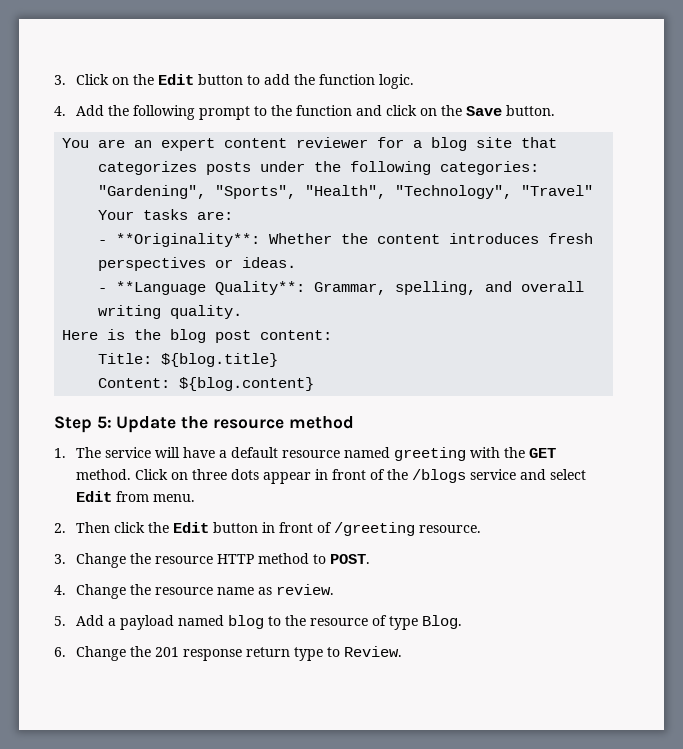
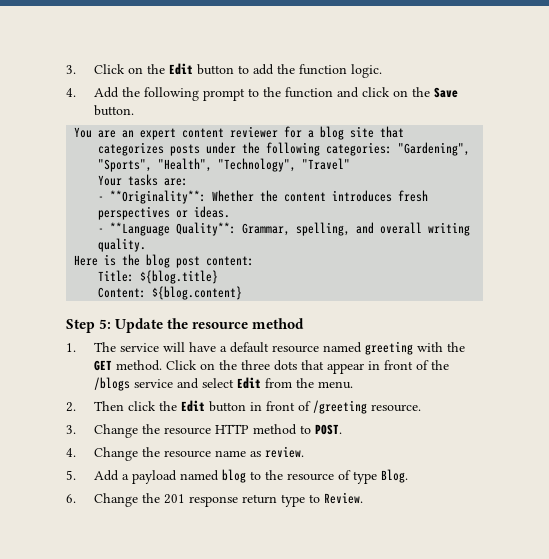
- Click on three dots appear in front of the /blogs service and select Edit from menu.
+ Click on the three dots that appear in front of the /blogs service and select Edit from the menu.

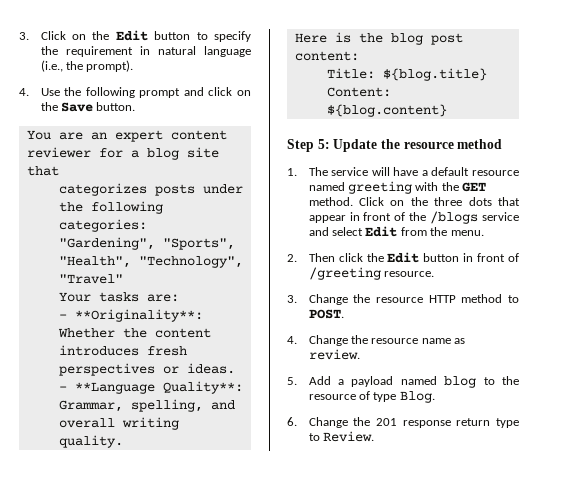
- 3. Click on the Edit button to add the function logic.
- 4. Add the following prompt to the function and click on the Save button.
+ 3. Click on the Edit button to specify the requirement in natural language (i.e., the prompt).
+ 4. Use the following prompt and click on the Save button.

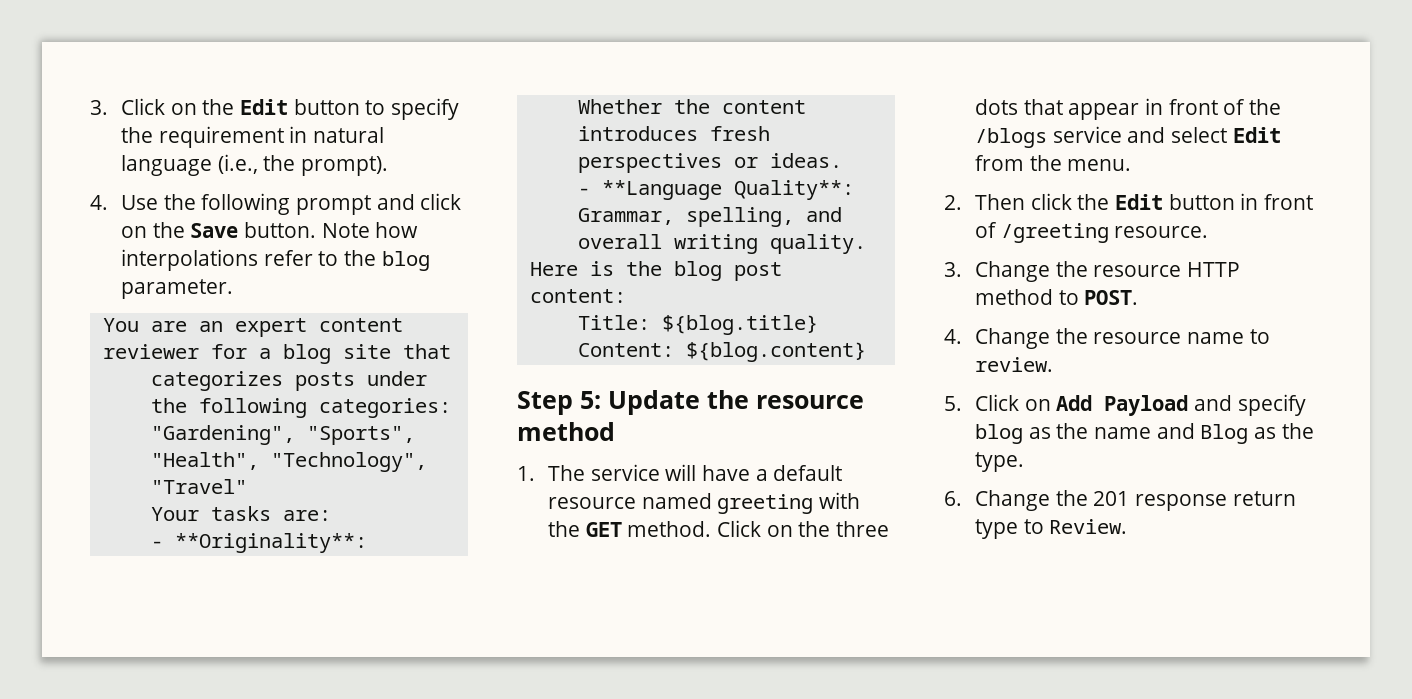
+ Note how interpolations refer to the blog parameter.
- 4. Change the resource name as review.
+ 4. Change the resource name to review.
- 5. Add a payload named blog to the resource of type Blog.
+ 5. Click on Add Payload and specify blog as the name and Blog as the type.

